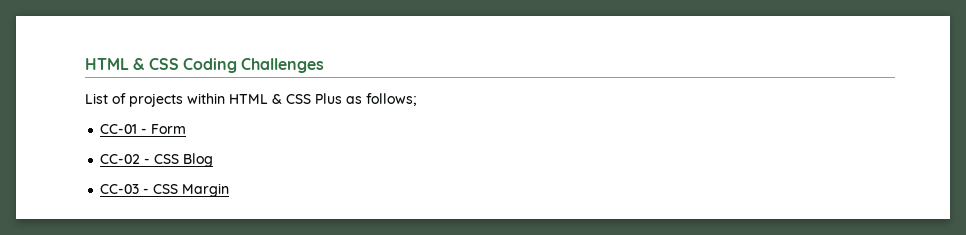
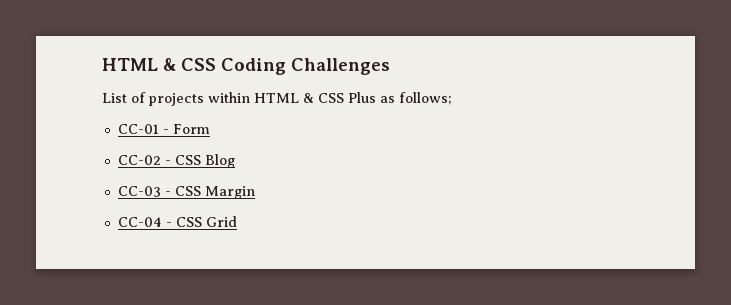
+ CC-04 - CSS Grid

